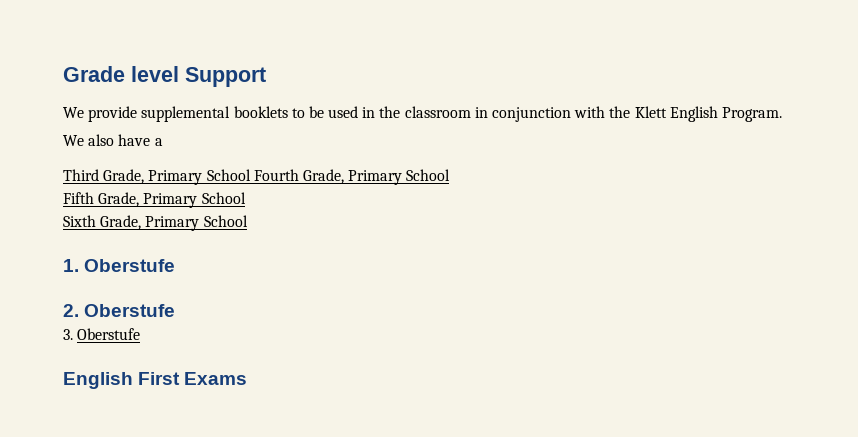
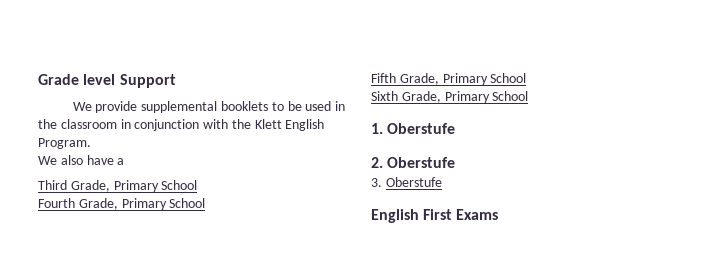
- Third Grade, Primary School Fourth Grade, Primary School
+ Third Grade, Primary School
+ Fourth Grade, Primary School

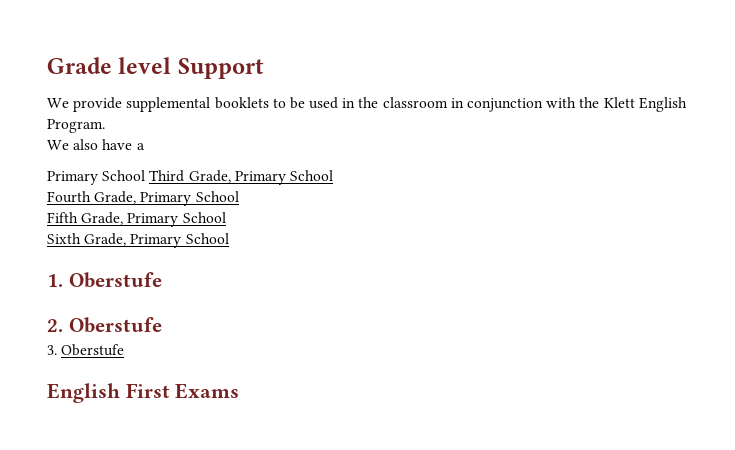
- Third Grade, Primary School
+ Primary School Third Grade, Primary School

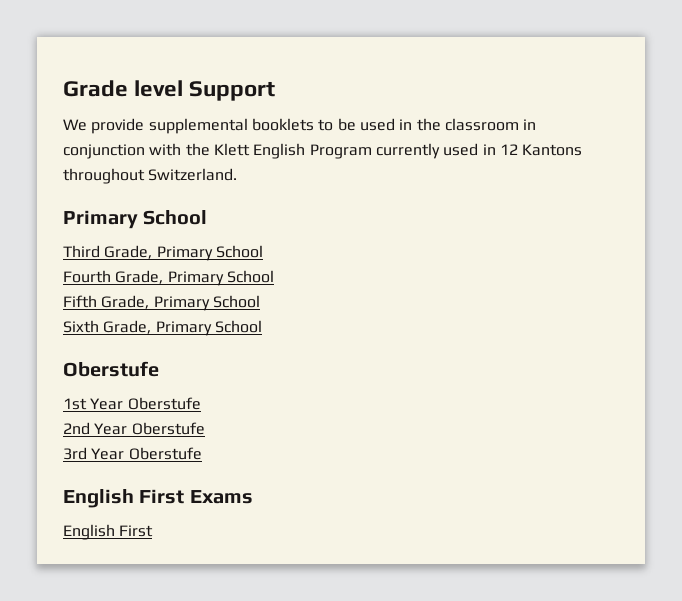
- We provide supplemental booklets to be used in the classroom in conjunction with the Klett English Program.
- We also have a
- Primary School Third Grade, Primary School
+ We provide supplemental booklets to be used in the classroom in conjunction with the Klett English Program currently used in 12 Kantons throughout Switzerland.
+ Primary School
+ Third Grade, Primary School
  Sixth Grade, Primary School
- 1. Oberstufe
- 2. Oberstufe
- 3. Oberstufe
+ Oberstufe
+ 1st Year Oberstufe
+ 2nd Year Oberstufe
+ 3rd Year Oberstufe
  English First Exams
+ English First

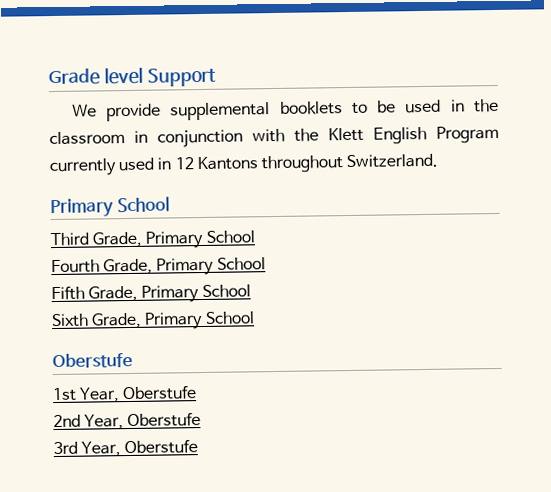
- 1st Year Oberstufe
+ 1st Year, Oberstufe
- 2nd Year Oberstufe
+ 2nd Year, Oberstufe
- 3rd Year Oberstufe
- English First Exams
- English First
+ 3rd Year, Oberstufe

